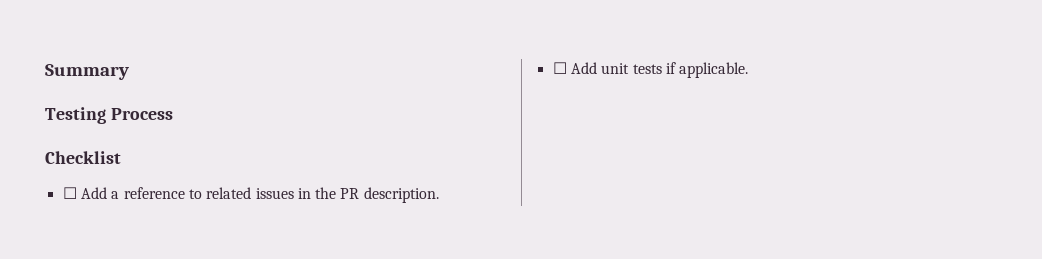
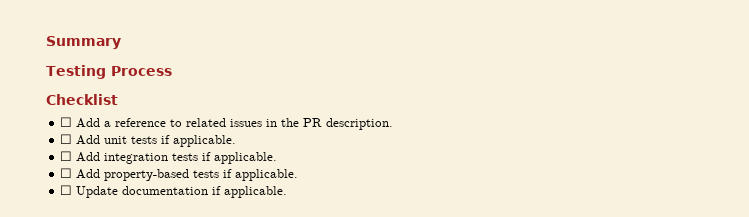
+ ☐ Add integration tests if applicable.
+ ☐ Add property-based tests if applicable.
+ ☐ Update documentation if applicable.

